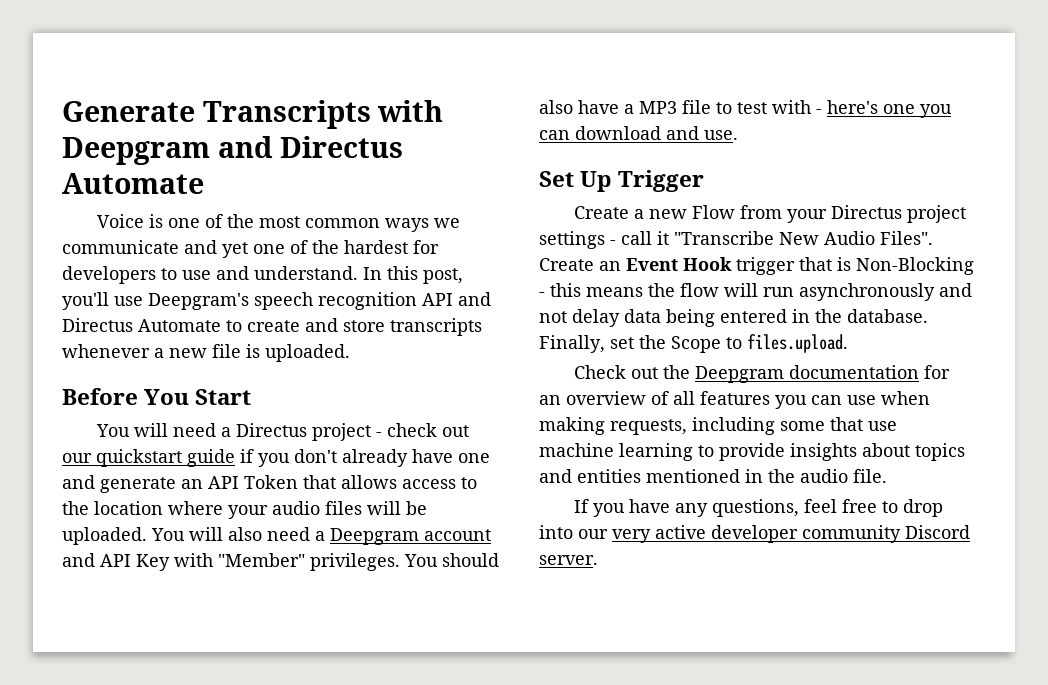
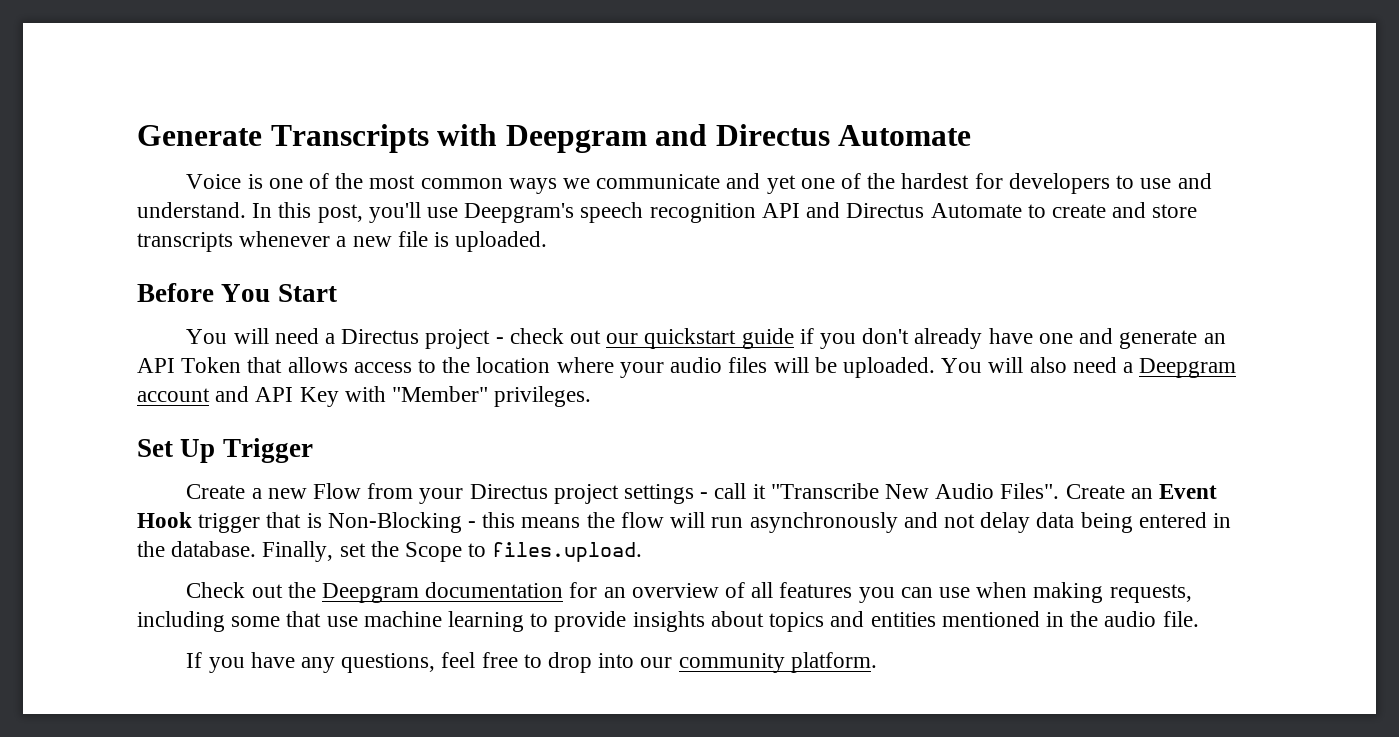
- You should also have a MP3 file to test with - here's one you can download and use.
- If you have any questions, feel free to drop into our very active developer community Discord server.
+ If you have any questions, feel free to drop into our community platform.

